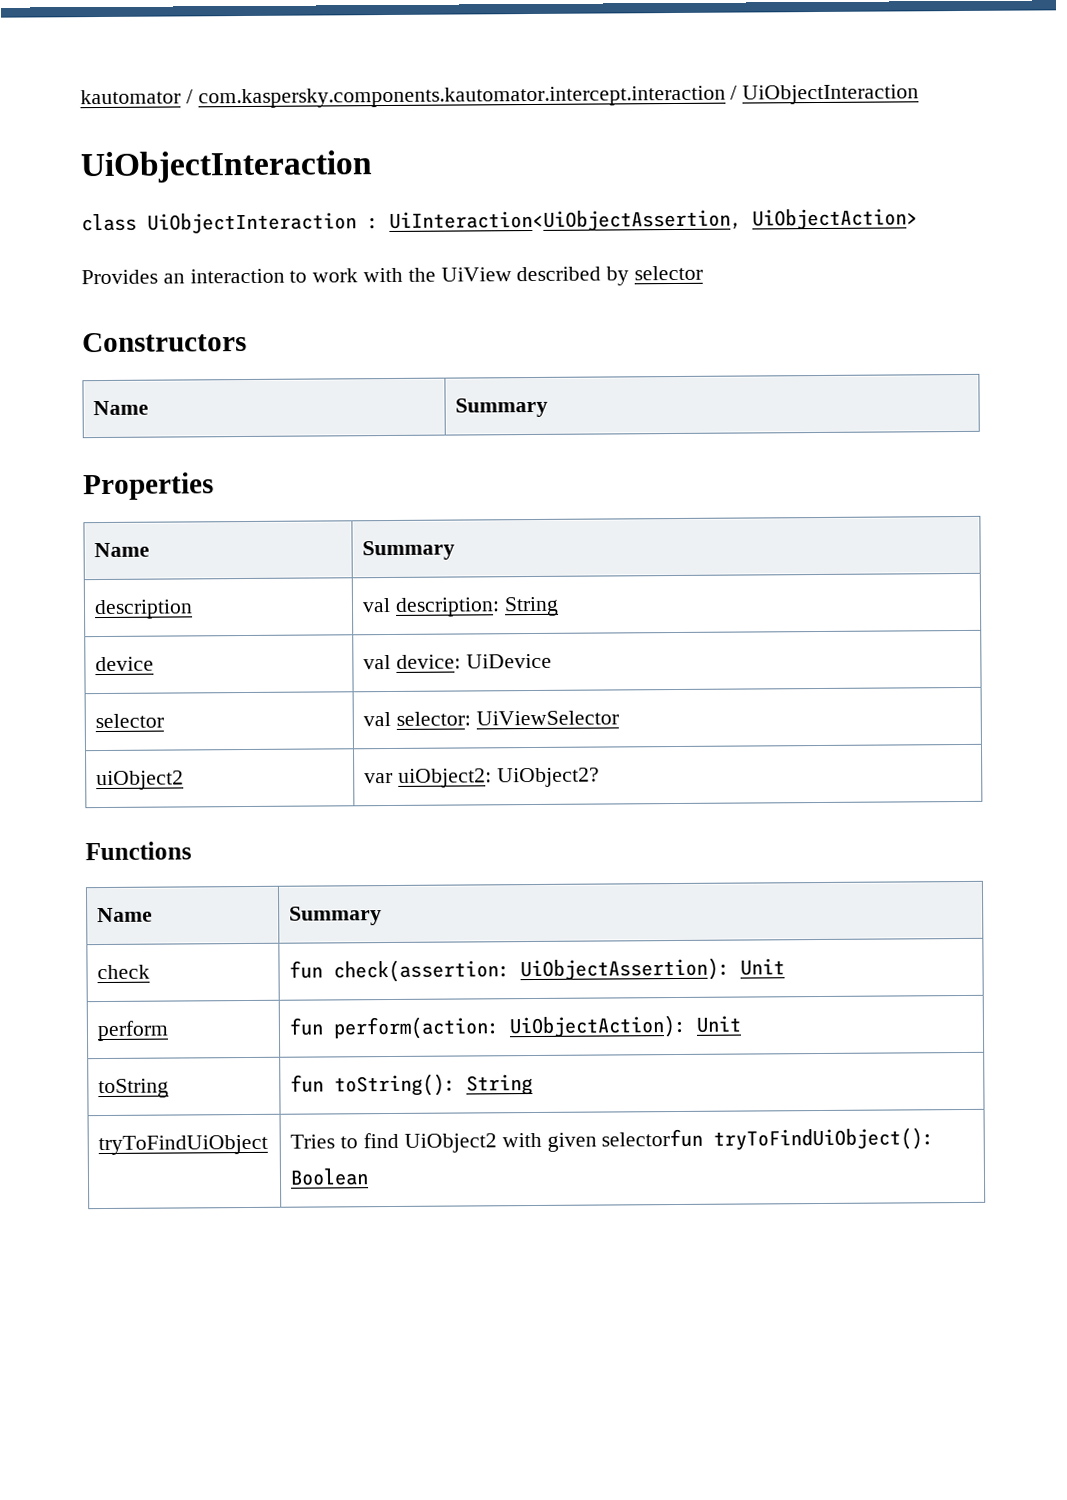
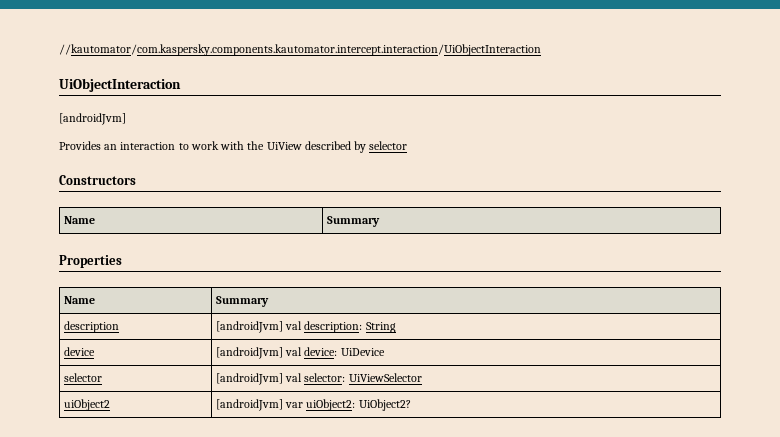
- kautomator / com.kaspersky.components.kautomator.intercept.interaction / UiObjectInteraction
+ //kautomator/com.kaspersky.components.kautomator.intercept.interaction/UiObjectInteraction
  UiObjectInteraction
- class UiObjectInteraction : UiInteraction<UiObjectAssertion, UiObjectAction>
+ [androidJvm]
- description | val description: String
+ description | [androidJvm] val description: String
- device | val device: UiDevice
+ device | [androidJvm] val device: UiDevice
- selector | val selector: UiViewSelector
+ selector | [androidJvm] val selector: UiViewSelector
- uiObject2 | var uiObject2: UiObject2?
+ uiObject2 | [androidJvm] var uiObject2: UiObject2?
- Functions
- Name | Summary
- check | fun check(assertion: UiObjectAssertion): Unit
- perform | fun perform(action: UiObjectAction): Unit
- toString | fun toString(): String
- tryToFindUiObject | Tries to find UiObject2 with given selectorfun tryToFindUiObject(): Boolean

